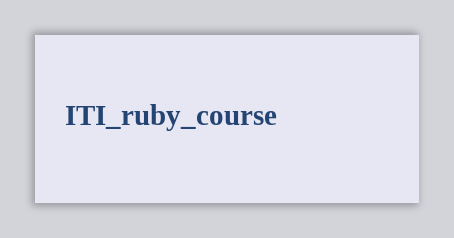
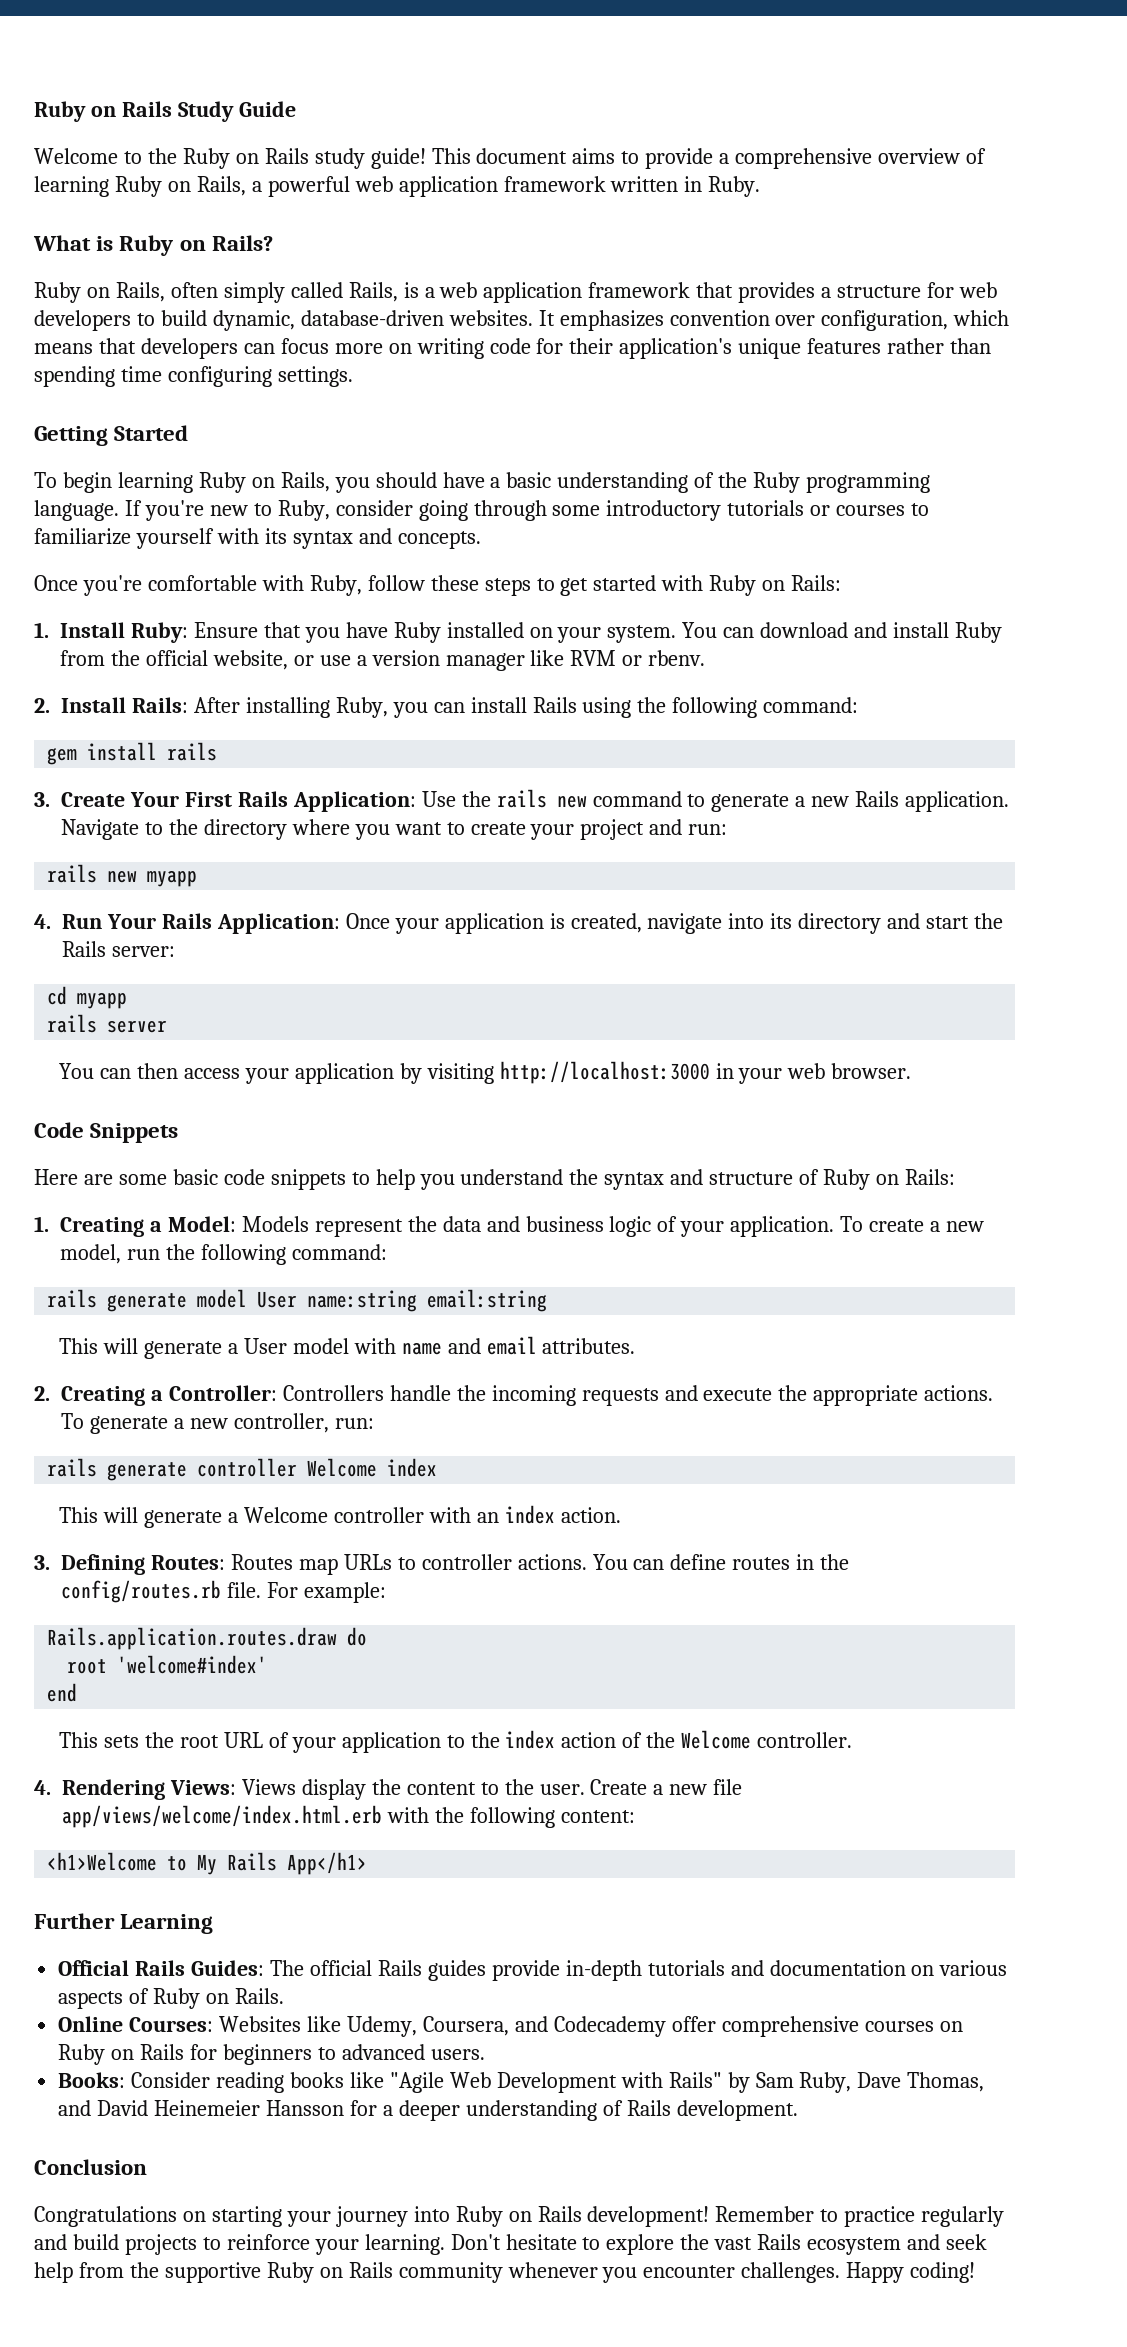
- ITI_ruby_course
+ Ruby on Rails Study Guide
+ Welcome to the Ruby on Rails study guide! This document aims to provide a comprehensive overview of learning Ruby on Rails, a powerful web application framework written in Ruby.
+ What is Ruby on Rails?
+ Ruby on Rails, often simply called Rails, is a web application framework that provides a structure for web developers to build dynamic, database-driven websites. It emphasizes convention over configuration, which means that developers can focus more on writing code for their application's unique features rather than spending time configuring settings.
+ Getting Started
+ To begin learning Ruby on Rails, you should have a basic understanding of the Ruby programming language. If you're new to Ruby, consider going through some introductory tutorials or courses to familiarize yourself with its syntax and concepts.
+ Once you're comfortable with Ruby, follow these steps to get started with Ruby on Rails:
+ 1. Install Ruby: Ensure that you have Ruby installed on your system. You can download and install Ruby from the official website, or use a version manager like RVM or rbenv.
+ 2. Install Rails: After installing Ruby, you can install Rails using the following command:
+ gem install rails
+ 3. Create Your First Rails Application: Use the rails new command to generate a new Rails application. Navigate to the directory where you want to create your project and run:
+ rails new myapp
+ 4. Run Your Rails Application: Once your application is created, navigate into its directory and start the Rails server:
+ cd myapp
+ rails server
+ You can then access your application by visiting http://localhost:3000 in your web browser.
+ Code Snippets
+ Here are some basic code snippets to help you understand the syntax and structure of Ruby on Rails:
+ 1. Creating a Model: Models represent the data and business logic of your application. To create a new model, run the following command:
+ rails generate model User name:string email:string
+ This will generate a User model with name and email attributes.
+ 2. Creating a Controller: Controllers handle the incoming requests and execute the appropriate actions. To generate a new controller, run:
+ rails generate controller Welcome index
+ This will generate a Welcome controller with an index action.
+ 3. Defining Routes: Routes map URLs to controller actions. You can define routes in the config/routes.rb file. For example:
+ Rails.application.routes.draw do
+ root 'welcome#index'
+ end
+ This sets the root URL of your application to the index action of the Welcome controller.
+ 4. Rendering Views: Views display the content to the user. Create a new file app/views/welcome/index.html.erb with the following content:
+ <h1>Welcome to My Rails App</h1>
+ Further Learning
+ Official Rails Guides: The official Rails guides provide in-depth tutorials and documentation on various aspects of Ruby on Rails.
+ Online Courses: Websites like Udemy, Coursera, and Codecademy offer comprehensive courses on Ruby on Rails for beginners to advanced users.
+ Books: Consider reading books like "Agile Web Development with Rails" by Sam Ruby, Dave Thomas, and David Heinemeier Hansson for a deeper understanding of Rails development.
+ Conclusion
+ Congratulations on starting your journey into Ruby on Rails development! Remember to practice regularly and build projects to reinforce your learning. Don't hesitate to explore the vast Rails ecosystem and seek help from the supportive Ruby on Rails community whenever you encounter challenges. Happy coding!

